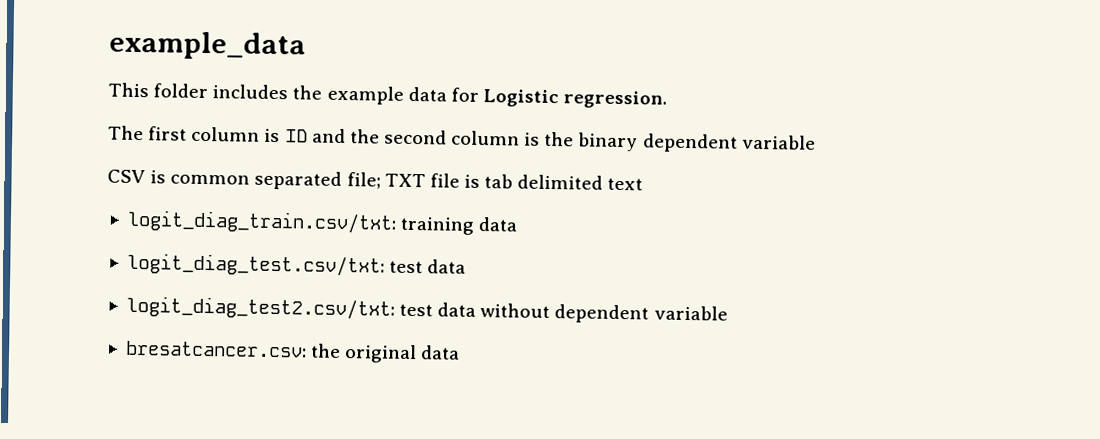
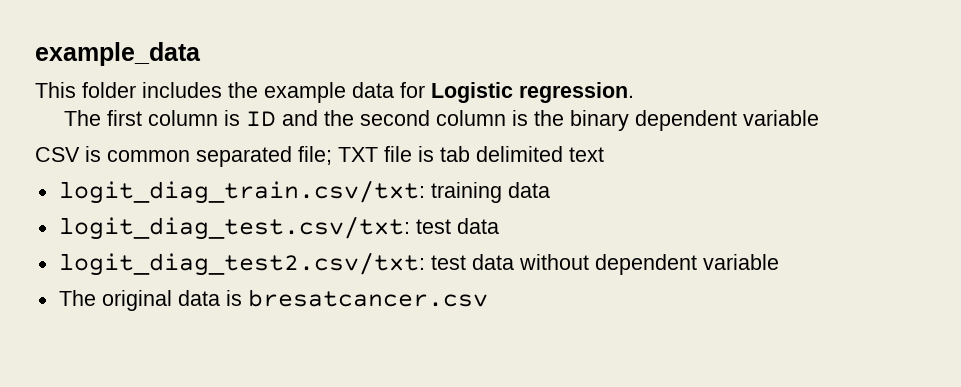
- bresatcancer.csv: the original data
+ The original data is bresatcancer.csv

